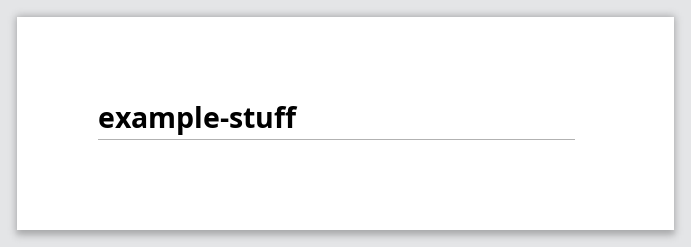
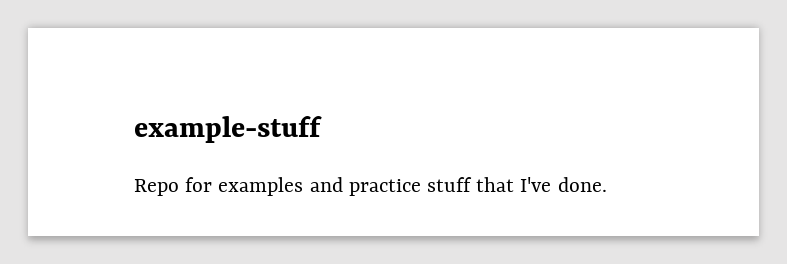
+ Repo for examples and practice stuff that I've done.

